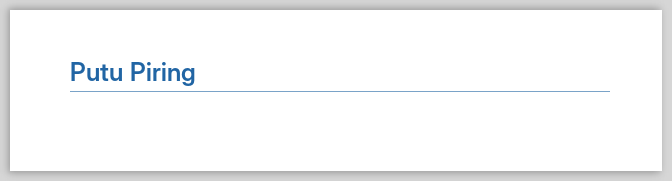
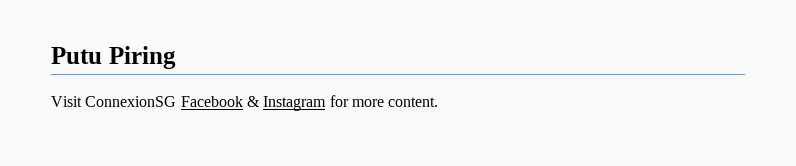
+ Visit ConnexionSG Facebook & Instagram for more content.

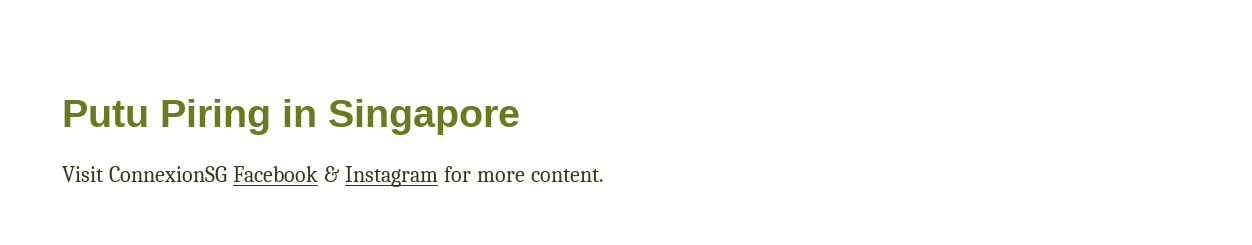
- Putu Piring
+ Putu Piring in Singapore

